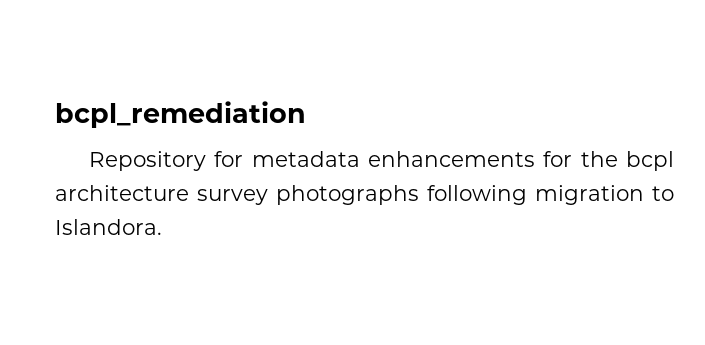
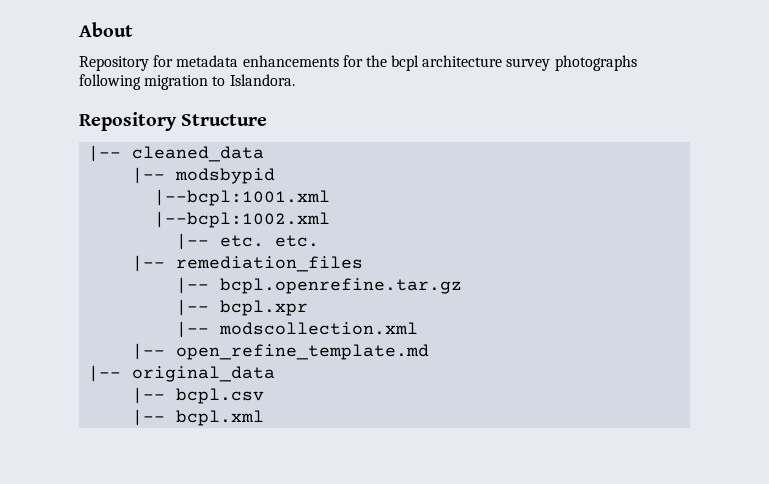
- bcpl_remediation
+ About
+ Repository Structure
+ |-- cleaned_data
+ |-- modsbypid
+ |--bcpl:1001.xml
+ |--bcpl:1002.xml
+ |-- etc. etc.
+ |-- remediation_files
+ |-- bcpl.openrefine.tar.gz
+ |-- bcpl.xpr
+ |-- modscollection.xml
+ |-- open_refine_template.md
+ |-- original_data
+ |-- bcpl.csv
+ |-- bcpl.xml

